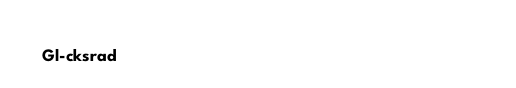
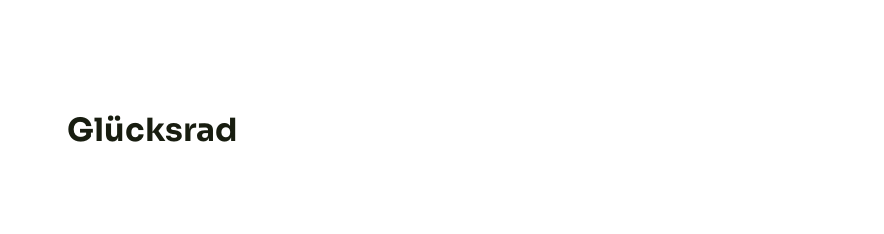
- Gl-cksrad
+ Glücksrad

